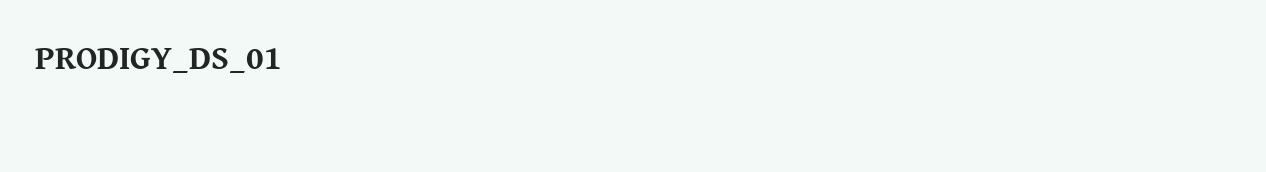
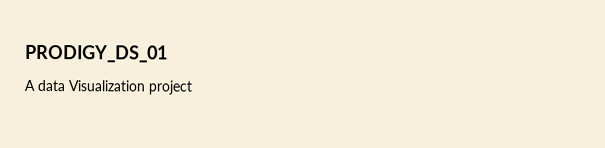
+ A data Visualization project

